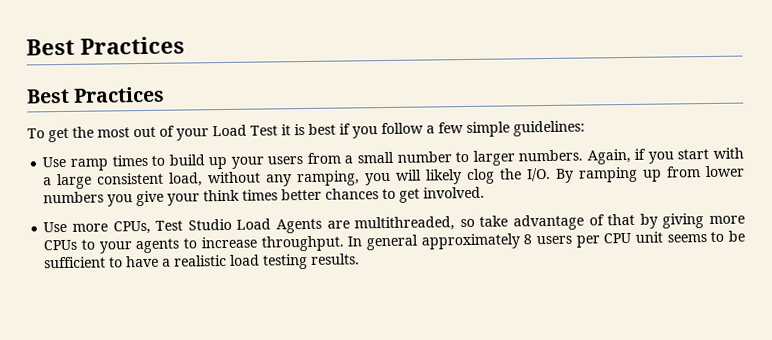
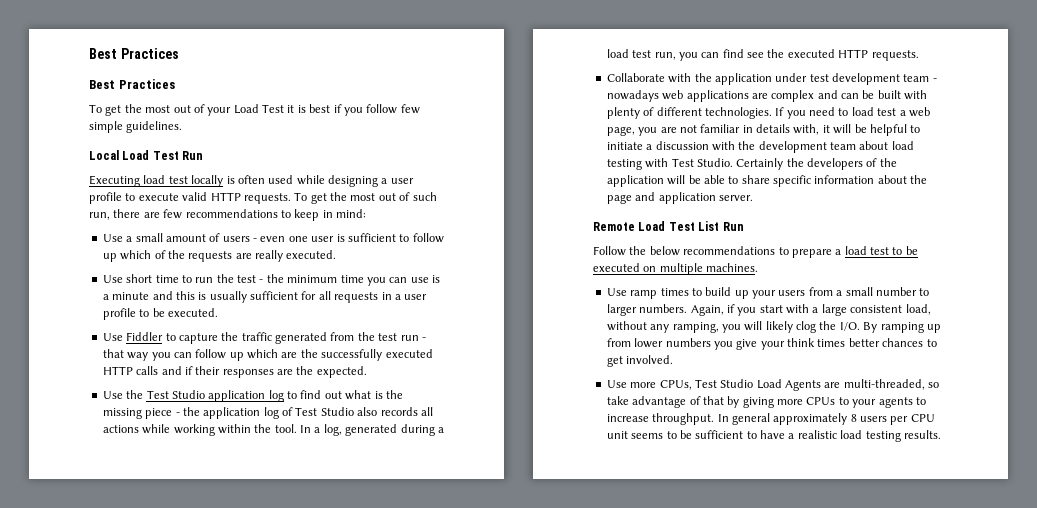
- To get the most out of your Load Test it is best if you follow a few simple guidelines:
+ To get the most out of your Load Test it is best if you follow few simple guidelines.
+ Local Load Test Run
+ Executing load test locally is often used while designing a user profile to execute valid HTTP requests. To get the most out of such run, there are few recommendations to keep in mind:
+ Use a small amount of users - even one user is sufficient to follow up which of the requests are really executed.
+ Use short time to run the test - the minimum time you can use is a minute and this is usually sufficient for all requests in a user profile to be executed.
+ Use Fiddler to capture the traffic generated from the test run - that way you can follow up which are the successfully executed HTTP calls and if their responses are the expected.
+ Use the Test Studio application log to find out what is the missing piece - the application log of Test Studio also records all actions while working within the tool. In a log, generated during a load test run, you can find see the executed HTTP requests.
+ Collaborate with the application under test development team - nowadays web applications are complex and can be built with plenty of different technologies. If you need to load test a web page, you are not familiar in details with, it will be helpful to initiate a discussion with the development team about load testing with Test Studio. Certainly the developers of the application will be able to share specific information about the page and application server.
+ Remote Load Test List Run
+ Follow the below recommendations to prepare a load test to be executed on multiple machines.
- Use more CPUs, Test Studio Load Agents are multithreaded, so take advantage of that by giving more CPUs to your agents to increase throughput.
+ Use more CPUs, Test Studio Load Agents are multi-threaded, so take advantage of that by giving more CPUs to your agents to increase throughput.

